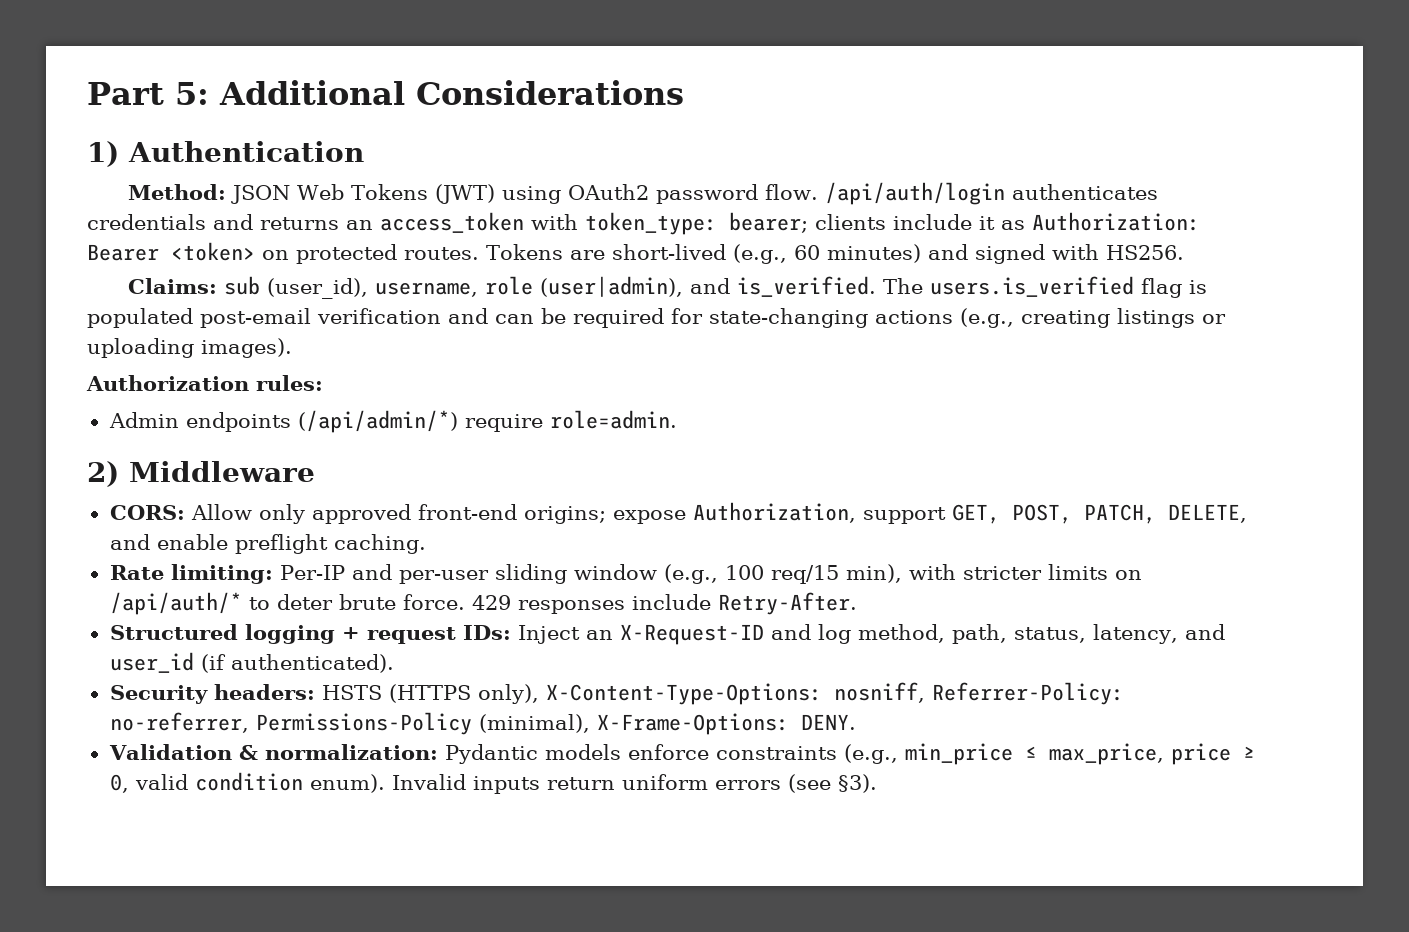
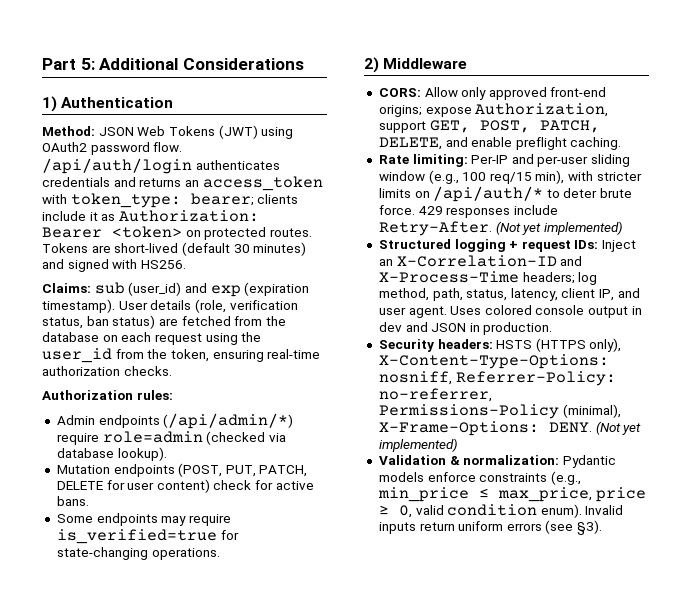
- Tokens are short‑lived (e.g., 60 minutes) and signed with HS256.
+ Tokens are short‑lived (default 30 minutes) and signed with HS256.
- Claims: sub (user_id), username, role (user|admin), and is_verified. The users.is_verified flag is populated post‑email verification and can be required for state‑changing actions (e.g., creating listings or uploading images).
+ Claims: sub (user_id) and exp (expiration timestamp). User details (role, verification status, ban status) are fetched from the database on each request using the user_id from the token, ensuring real-time authorization checks.
- Admin endpoints (/api/admin/*) require role=admin.
+ Admin endpoints (/api/admin/*) require role=admin (checked via database lookup).
+ Mutation endpoints (POST, PUT, PATCH, DELETE for user content) check for active bans.
+ Some endpoints may require is_verified=true for state-changing operations.
- 429 responses include Retry-After.
+ 429 responses include Retry-After. (Not yet implemented)
- Structured logging + request IDs: Inject an X-Request-ID and log method, path, status, latency, and user_id (if authenticated).
+ Structured logging + request IDs: Inject an X-Correlation-ID and X-Process-Time headers; log method, path, status, latency, client IP, and user agent. Uses colored console output in dev and JSON in production.
- Security headers: HSTS (HTTPS only), X-Content-Type-Options: nosniff, Referrer-Policy: no-referrer, Permissions-Policy (minimal), X-Frame-Options: DENY.
+ Security headers: HSTS (HTTPS only), X-Content-Type-Options: nosniff, Referrer-Policy: no-referrer, Permissions-Policy (minimal), X-Frame-Options: DENY. (Not yet implemented)

